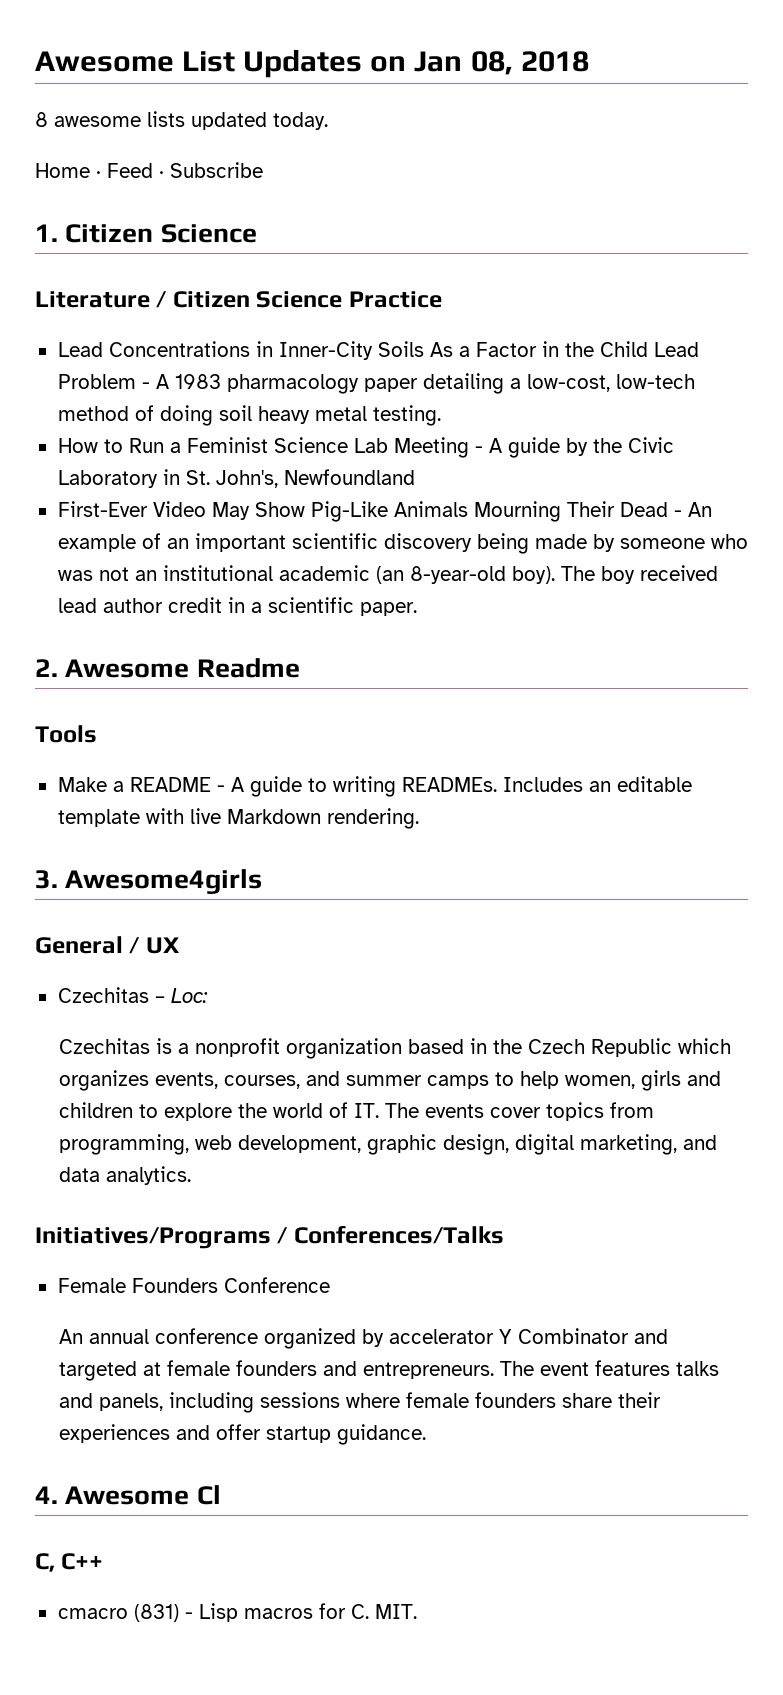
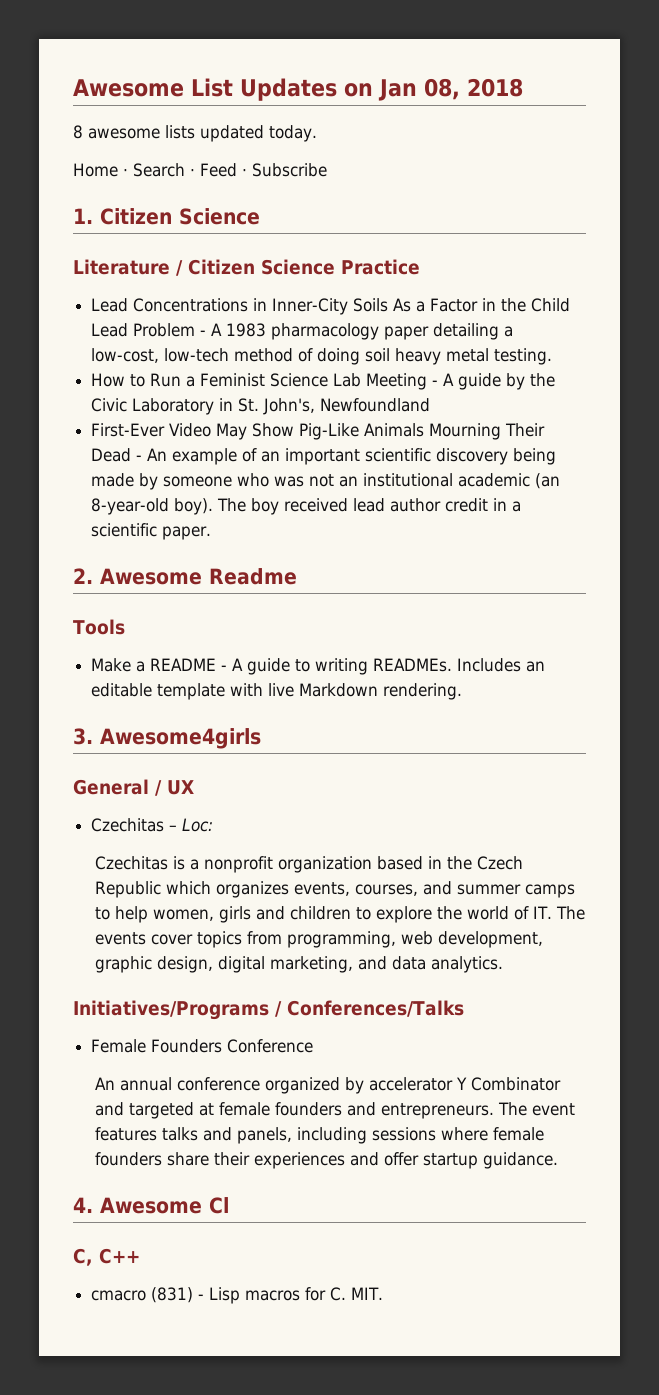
- Home · Feed · Subscribe
+ Home · Search · Feed · Subscribe

